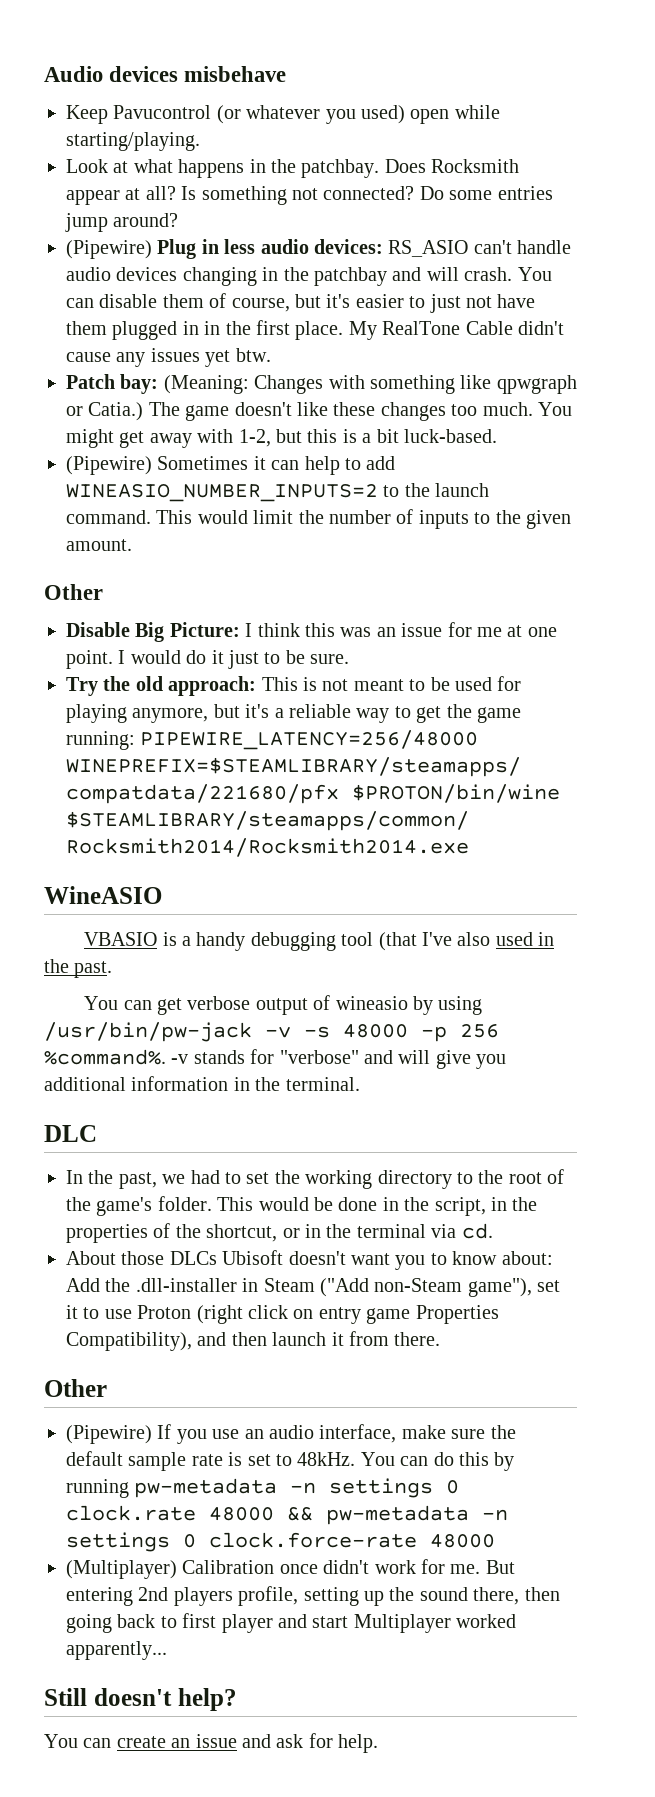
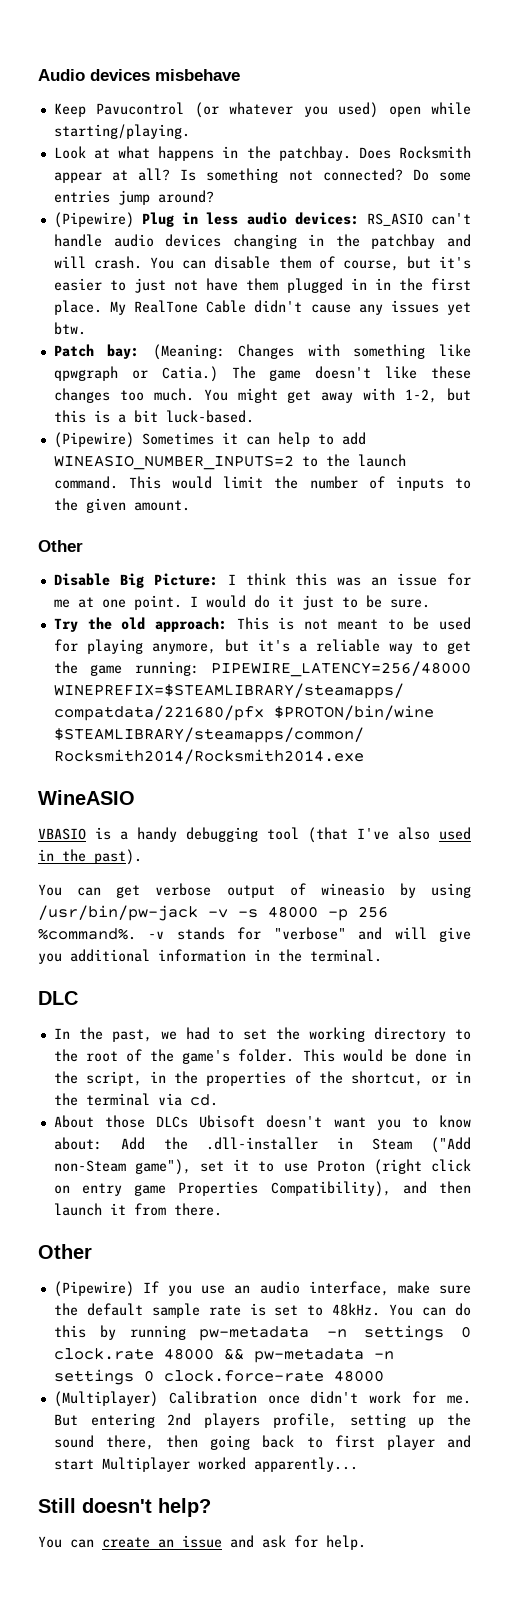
- VBASIO is a handy debugging tool (that I've also used in the past.
+ VBASIO is a handy debugging tool (that I've also used in the past).

